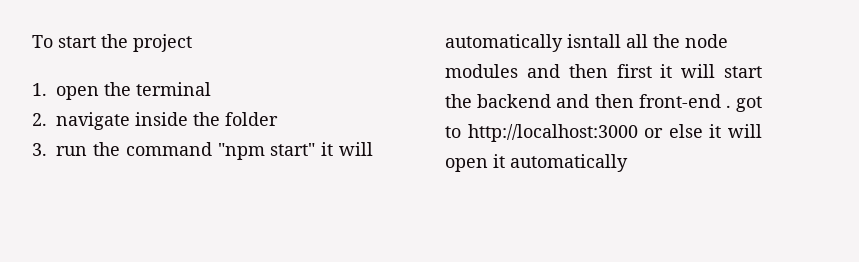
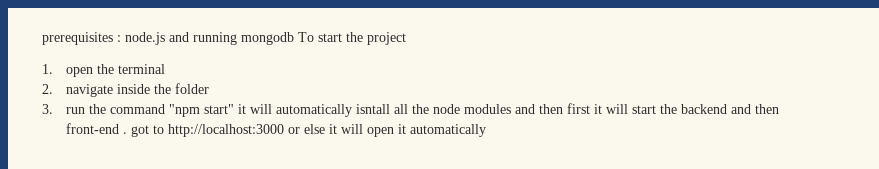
- To start the project
+ prerequisites : node.js and running mongodb To start the project

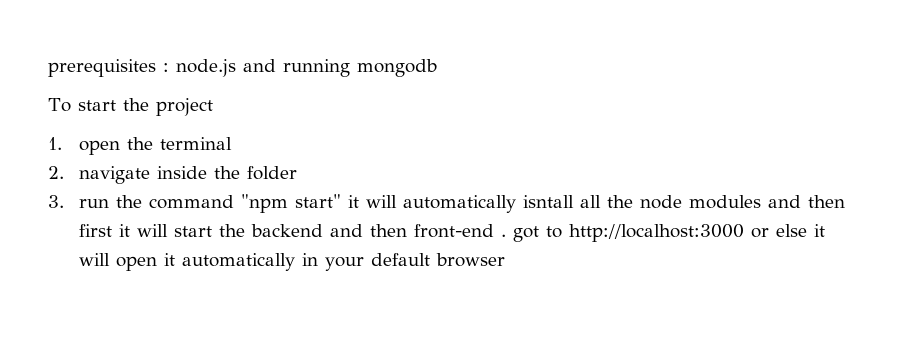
- prerequisites : node.js and running mongodb To start the project
+ prerequisites : node.js and running mongodb
+ To start the project
- 3. run the command "npm start" it will automatically isntall all the node modules and then first it will start the backend and then front-end . got to http://localhost:3000 or else it will open it automatically
+ 3. run the command "npm start" it will automatically isntall all the node modules and then first it will start the backend and then front-end . got to http://localhost:3000 or else it will open it automatically in your default browser

